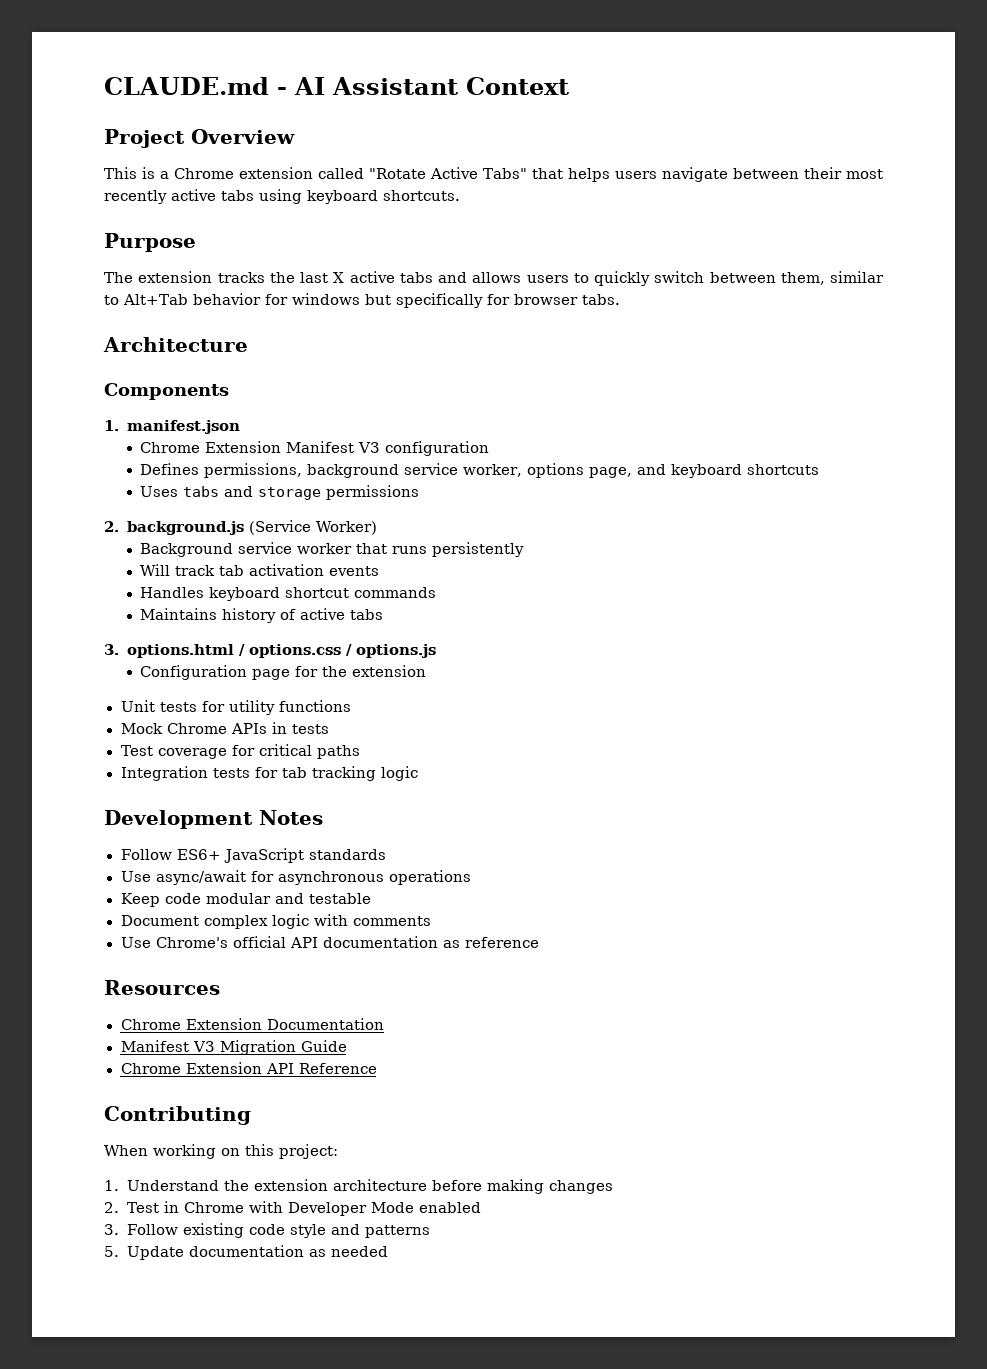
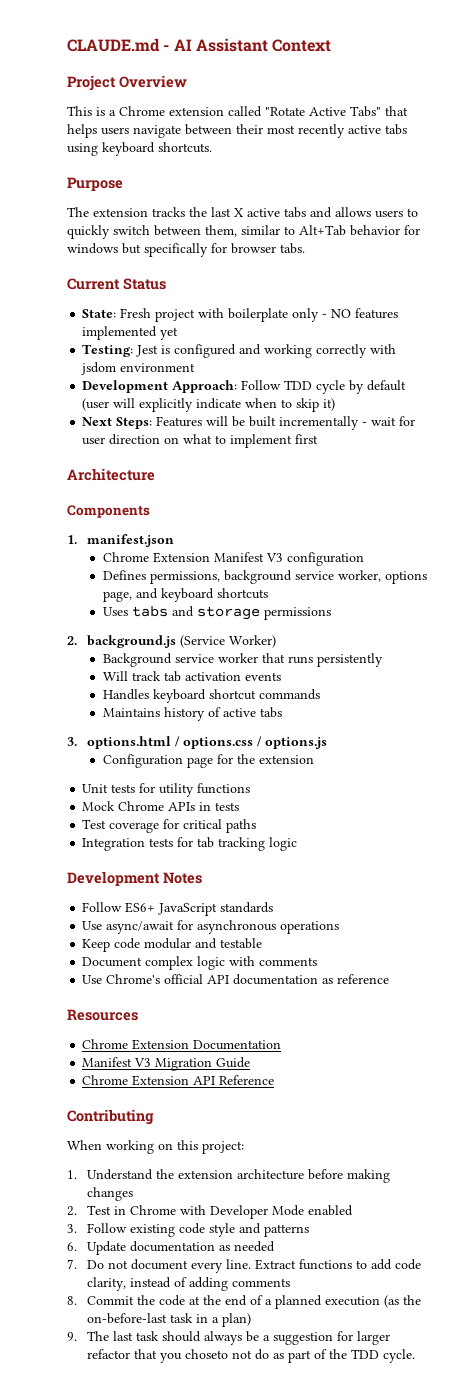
+ Current Status
+ State: Fresh project with boilerplate only - NO features implemented yet
+ Testing: Jest is configured and working correctly with jsdom environment
+ Development Approach: Follow TDD cycle by default (user will explicitly indicate when to skip it)
+ Next Steps: Features will be built incrementally - wait for user direction on what to implement first
- 5. Update documentation as needed
+ 6. Update documentation as needed
+ 7. Do not document every line. Extract functions to add code clarity, instead of adding comments
+ 8. Commit the code at the end of a planned execution (as the on-before-last task in a plan)
+ 9. The last task should always be a suggestion for larger refactor that you choseto not do as part of the TDD cycle.

